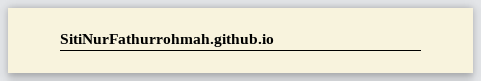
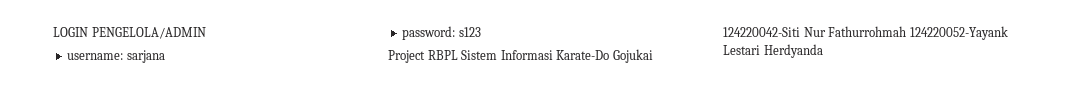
- SitiNurFathurrohmah.github.io
+ LOGIN PENGELOLA/ADMIN
+ username: sarjana
+ password: s123
+ Project RBPL Sistem Informasi Karate-Do Gojukai 124220042-Siti Nur Fathurrohmah 124220052-Yayank Lestari Herdyanda

